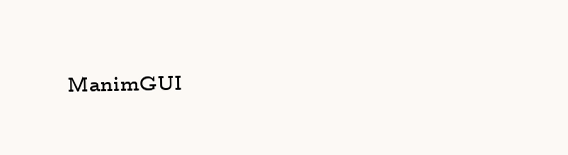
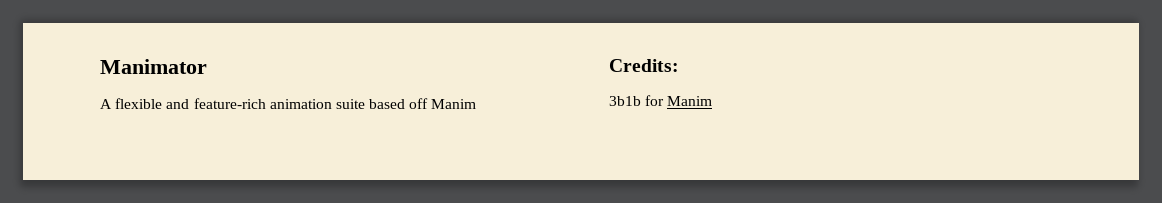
- ManimGUI
+ Manimator
+ A flexible and feature-rich animation suite based off Manim
+ Credits:
+ 3b1b for Manim

